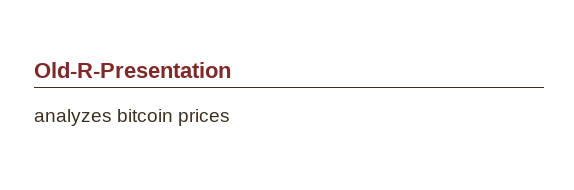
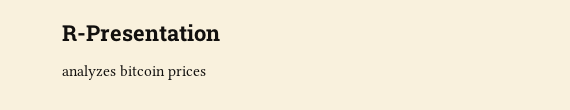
- Old-R-Presentation
+ R-Presentation

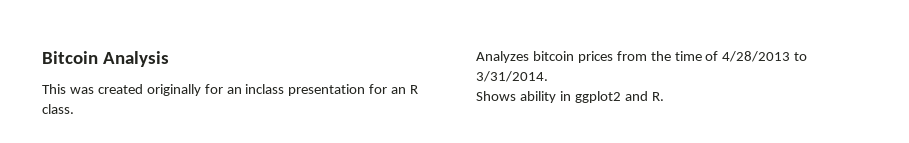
- R-Presentation
- analyzes bitcoin prices
+ Bitcoin Analysis
+ This was created originally for an inclass presentation for an R class.
+ Analyzes bitcoin prices from the time of 4/28/2013 to 3/31/2014.
+ Shows ability in ggplot2 and R.

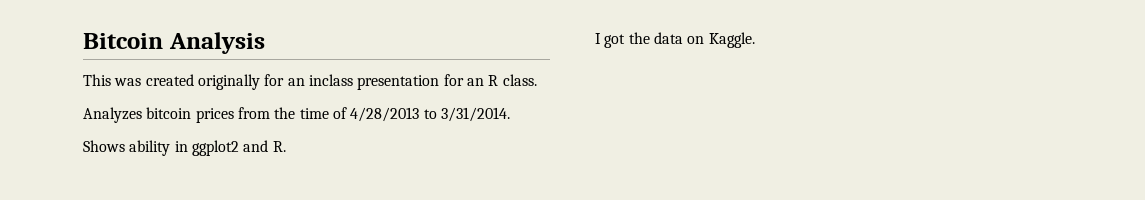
+ I got the data on Kaggle.

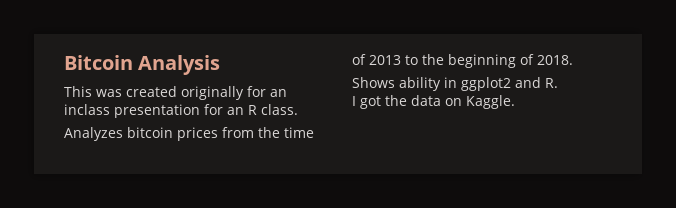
- Analyzes bitcoin prices from the time of 4/28/2013 to 3/31/2014.
+ Analyzes bitcoin prices from the time of 2013 to the beginning of 2018.

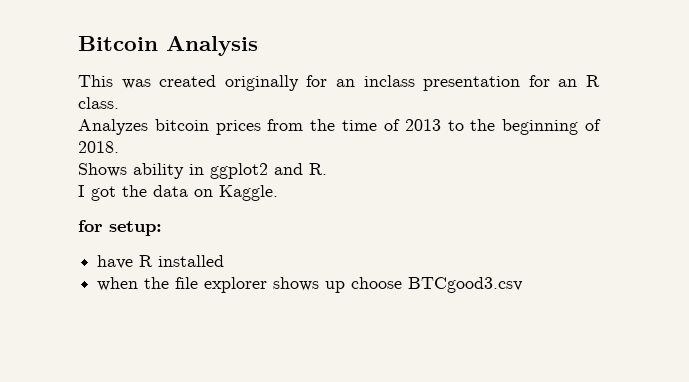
+ for setup:
+ have R installed
+ when the file explorer shows up choose BTCgood3.csv

